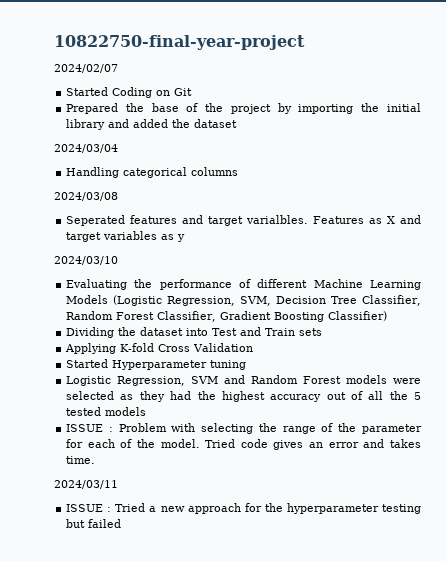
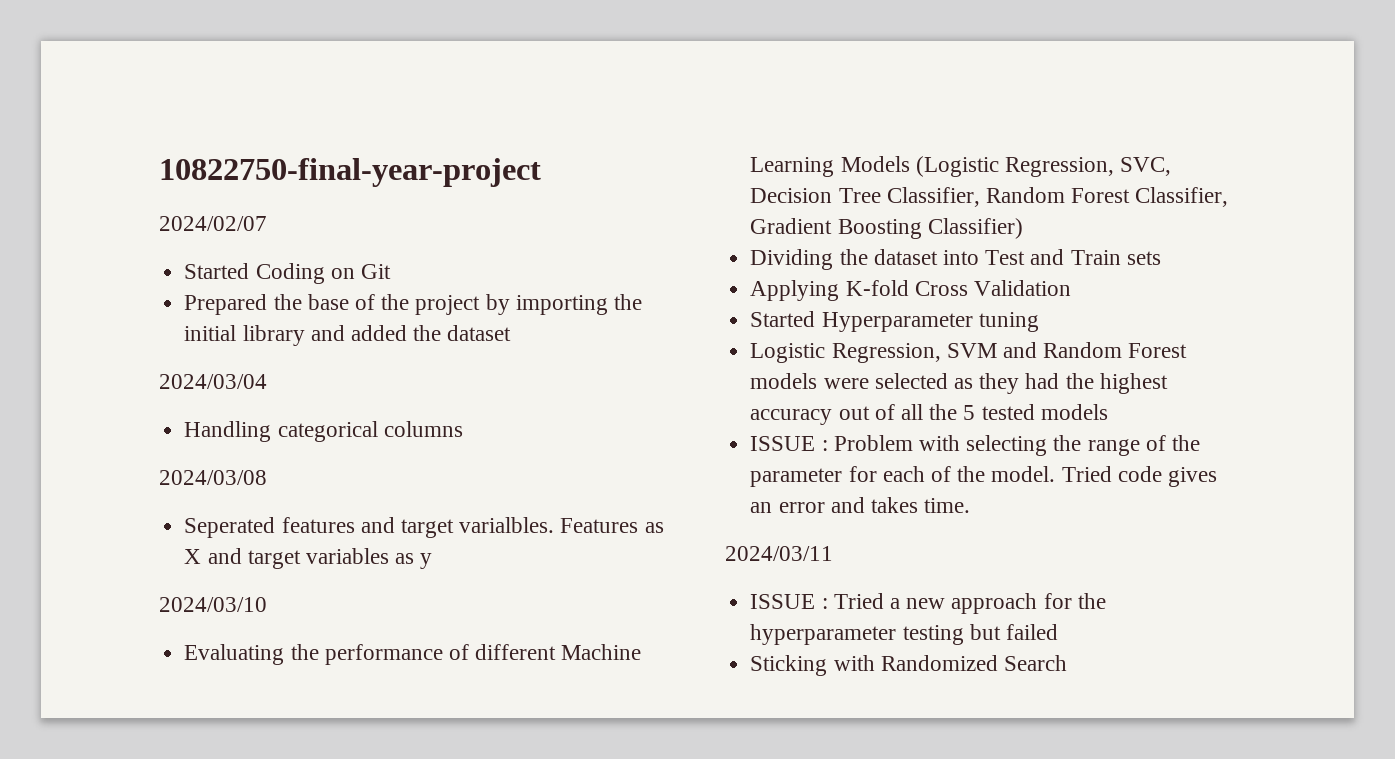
- Evaluating the performance of different Machine Learning Models (Logistic Regression, SVM, Decision Tree Classifier, Random Forest Classifier, Gradient Boosting Classifier)
+ Evaluating the performance of different Machine Learning Models (Logistic Regression, SVC, Decision Tree Classifier, Random Forest Classifier, Gradient Boosting Classifier)
+ Sticking with Randomized Search

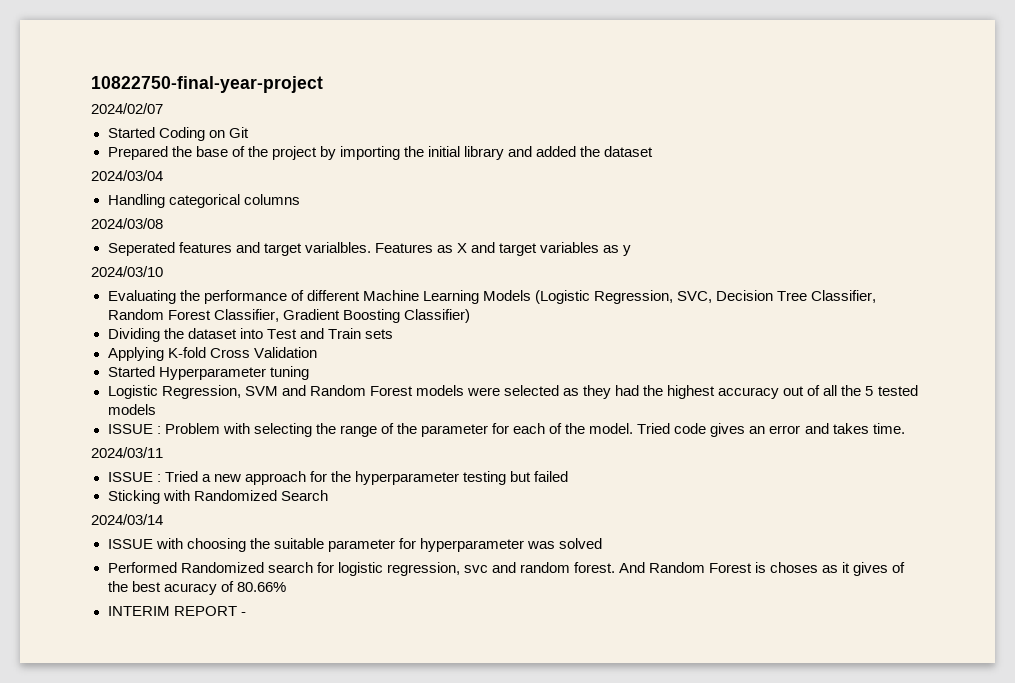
+ 2024/03/14
+ ISSUE with choosing the suitable parameter for hyperparameter was solved
+ Performed Randomized search for logistic regression, svc and random forest. And Random Forest is choses as it gives of the best acuracy of 80.66%
+ INTERIM REPORT -

